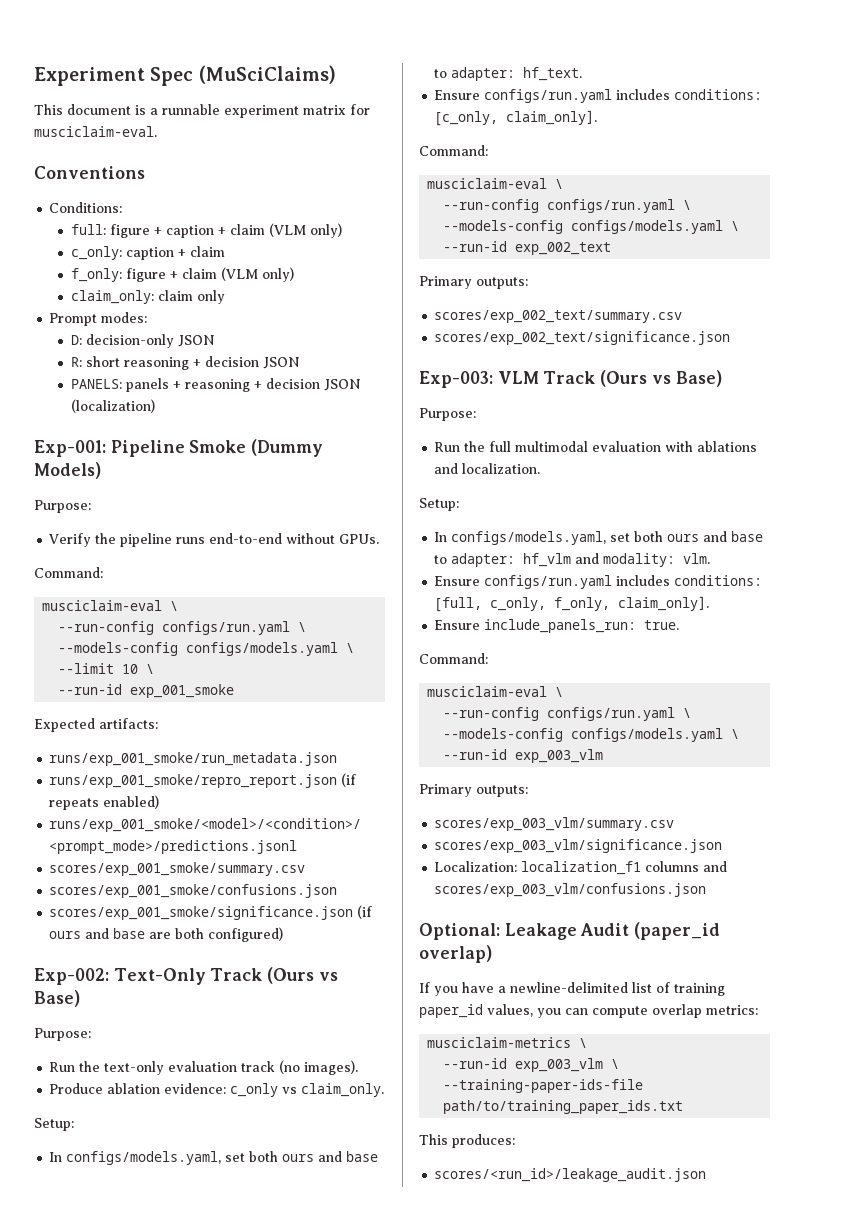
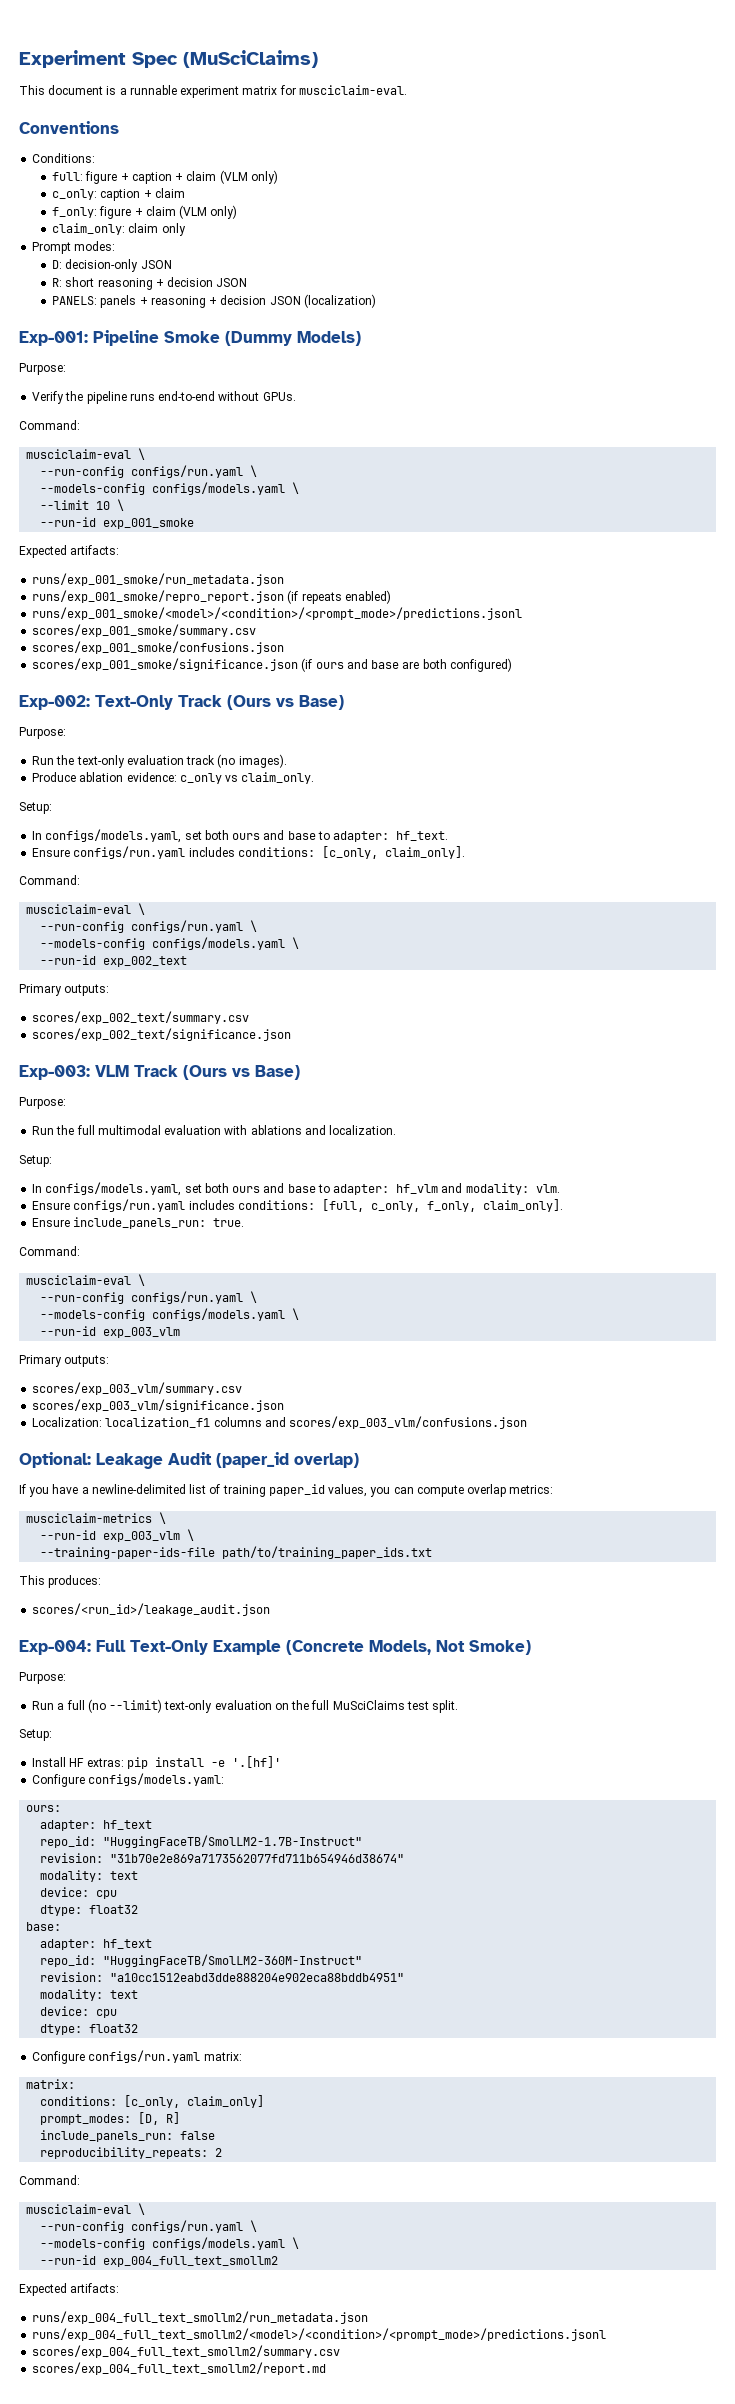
+ Exp-004: Full Text-Only Example (Concrete Models, Not Smoke)
+ Purpose:
+ Run a full (no --limit) text-only evaluation on the full MuSciClaims test split.
+ Setup:
+ Install HF extras: pip install -e '.[hf]'
+ Configure configs/models.yaml:
+ ours:
+ adapter: hf_text
+ repo_id: "HuggingFaceTB/SmolLM2-1.7B-Instruct"
+ revision: "31b70e2e869a7173562077fd711b654946d38674"
+ modality: text
+ device: cpu
+ dtype: float32
+ base:
+ adapter: hf_text
+ repo_id: "HuggingFaceTB/SmolLM2-360M-Instruct"
+ revision: "a10cc1512eabd3dde888204e902eca88bddb4951"
+ modality: text
+ device: cpu
+ dtype: float32
+ Configure configs/run.yaml matrix:
+ matrix:
+ conditions: [c_only, claim_only]
+ prompt_modes: [D, R]
+ include_panels_run: false
+ reproducibility_repeats: 2
+ Command:
+ musciclaim-eval \
+ --run-config configs/run.yaml \
+ --models-config configs/models.yaml \
+ --run-id exp_004_full_text_smollm2
+ Expected artifacts:
+ runs/exp_004_full_text_smollm2/run_metadata.json
+ runs/exp_004_full_text_smollm2/<model>/<condition>/<prompt_mode>/predictions.jsonl
+ scores/exp_004_full_text_smollm2/summary.csv
+ scores/exp_004_full_text_smollm2/report.md

